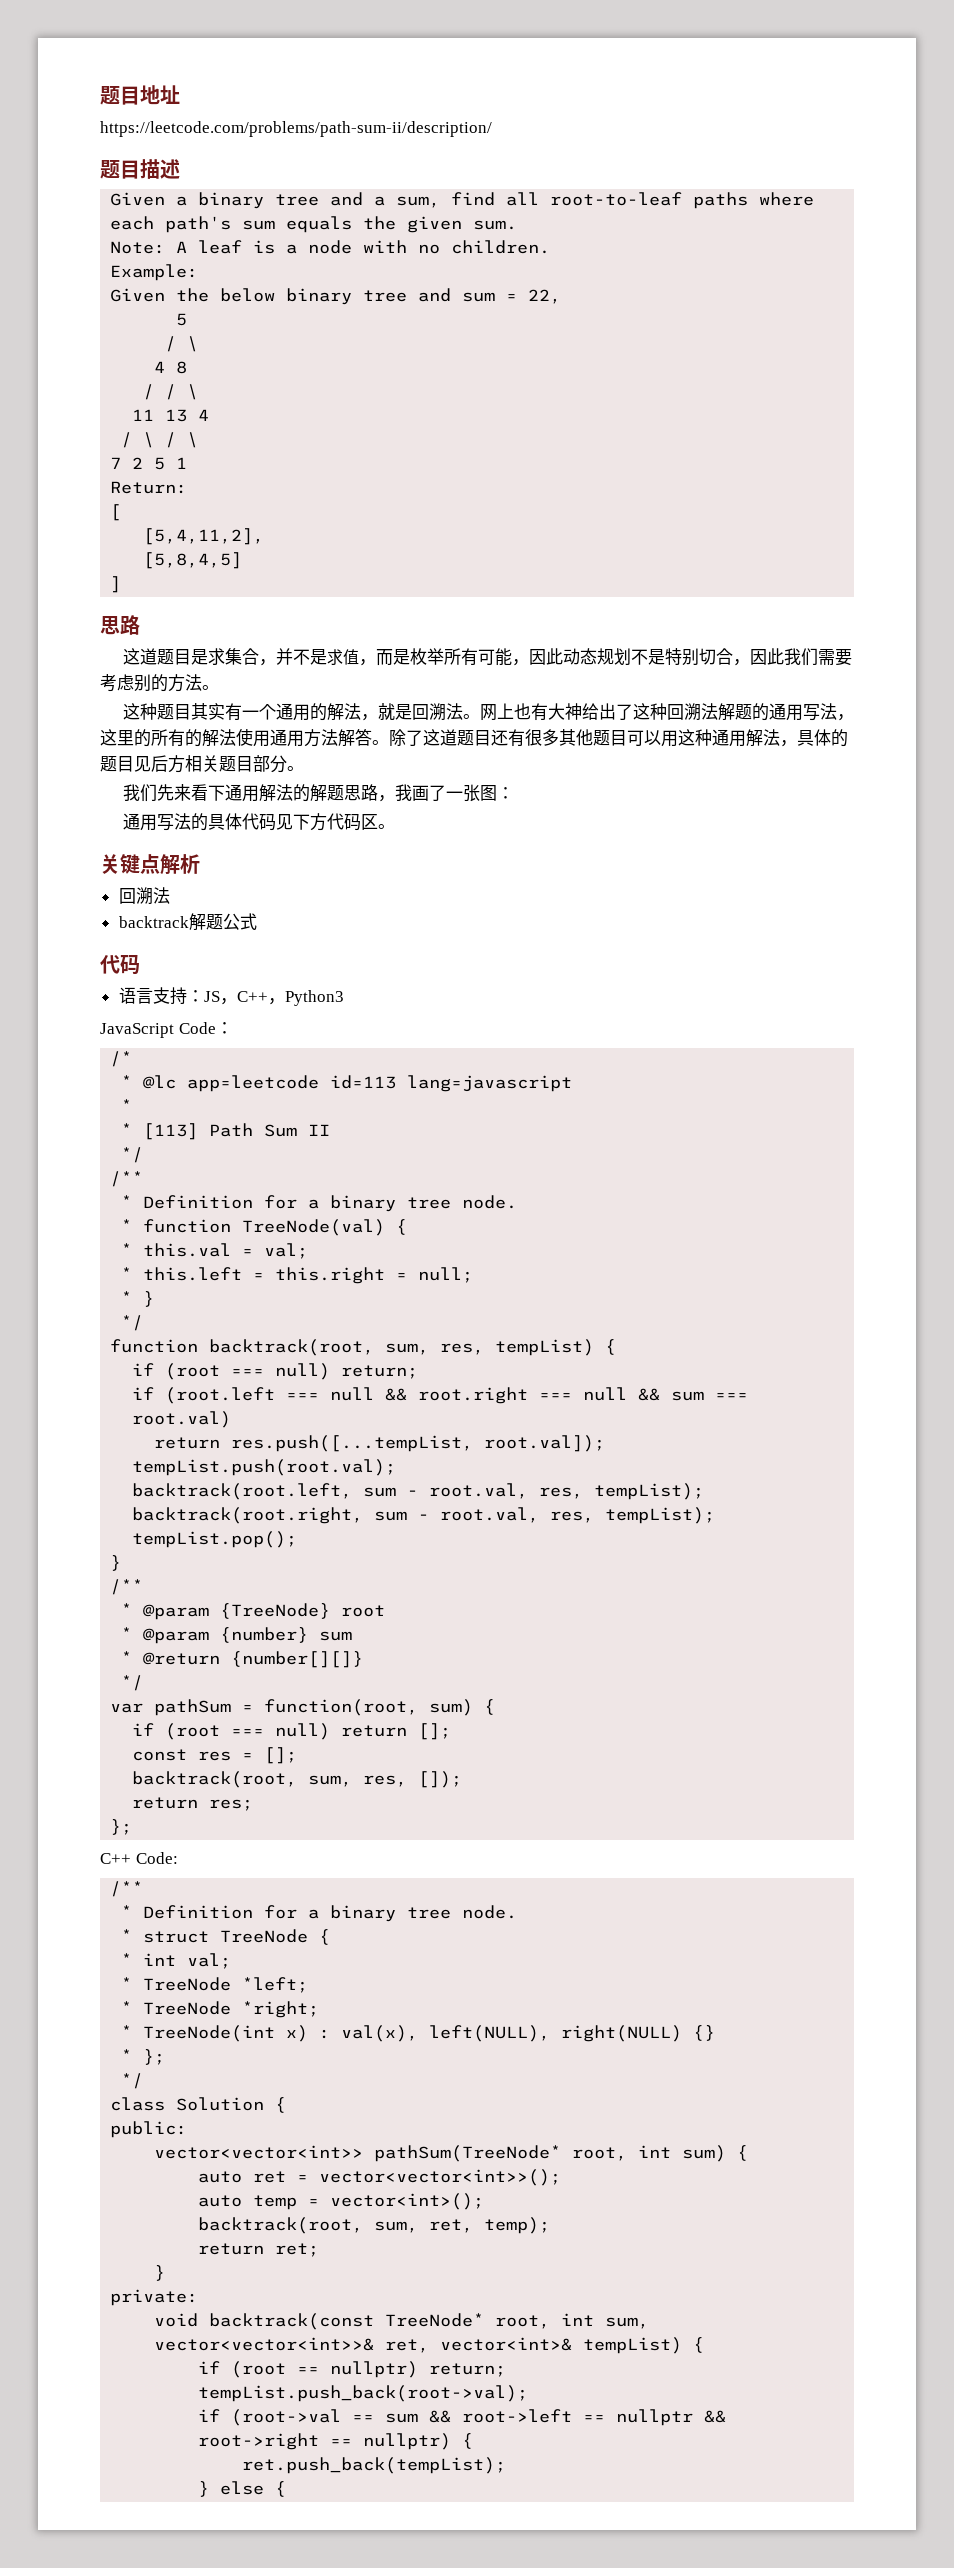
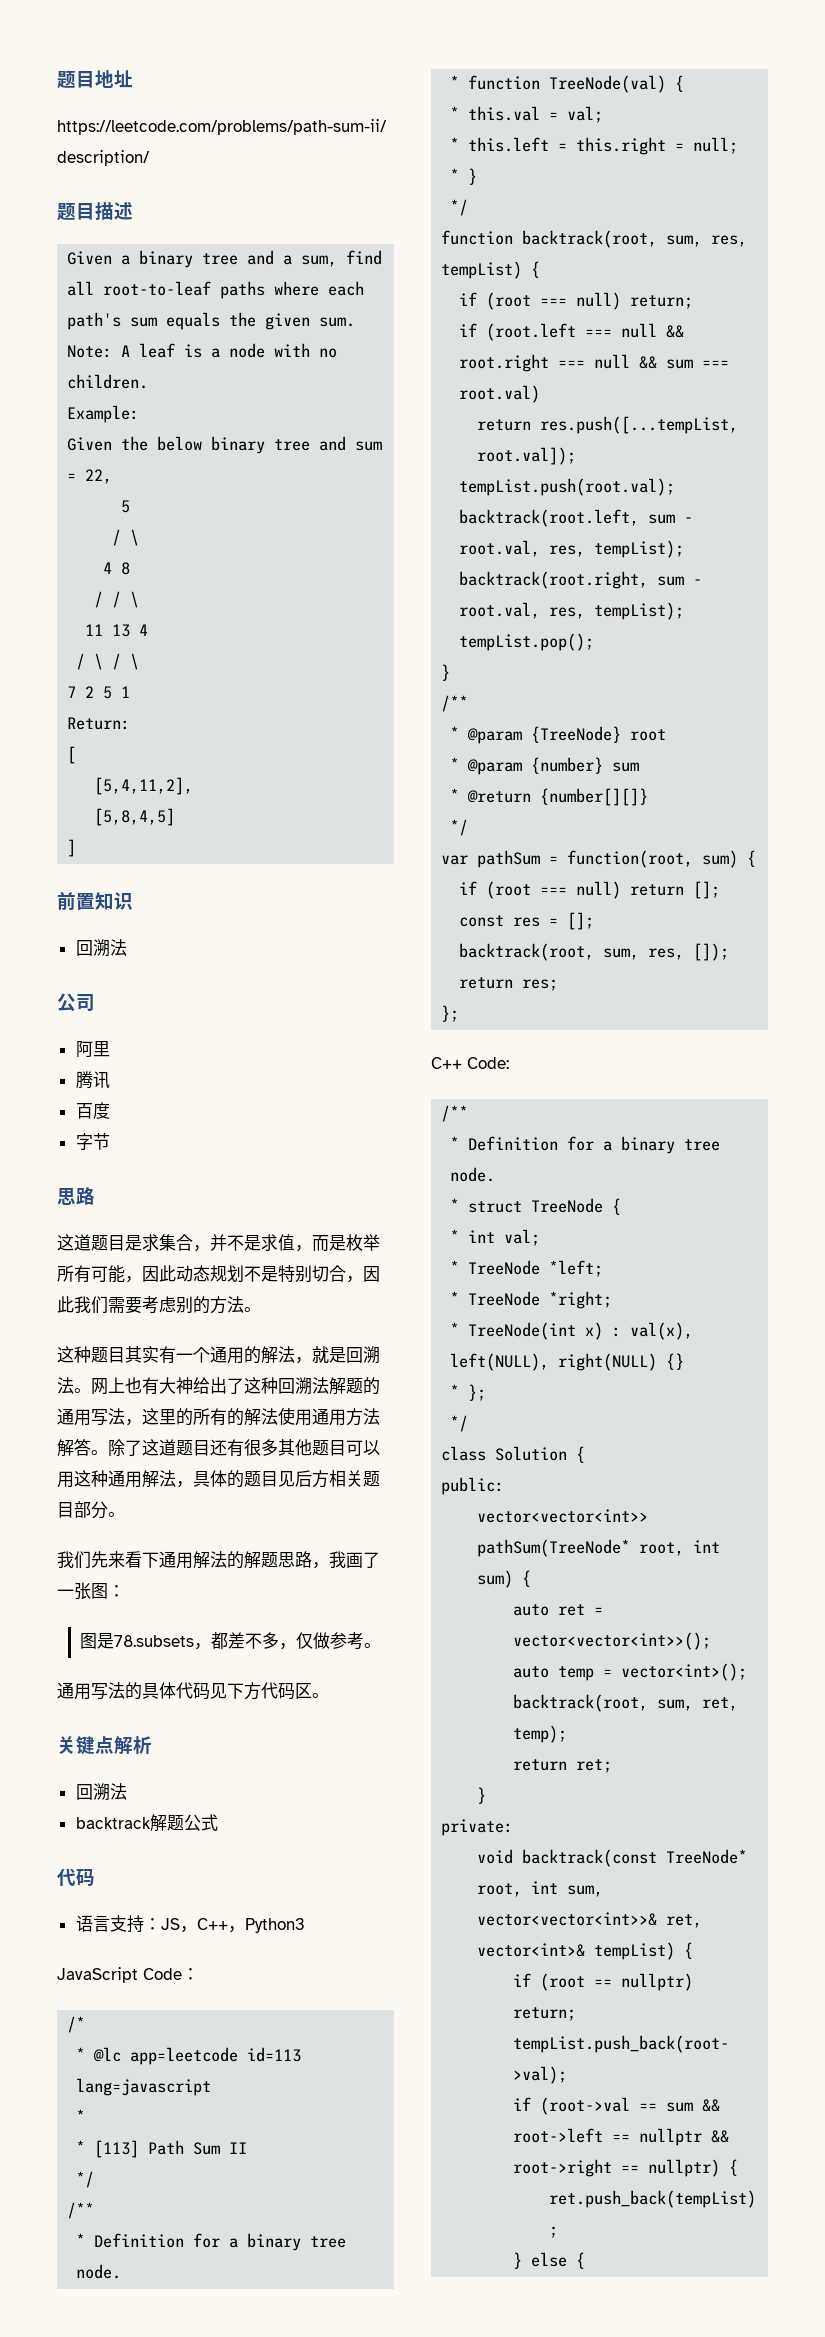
+ 前置知识
+ 回溯法
+ 公司
+ 阿里
+ 腾讯
+ 百度
+ 字节
+ 图是78.subsets，都差不多，仅做参考。

